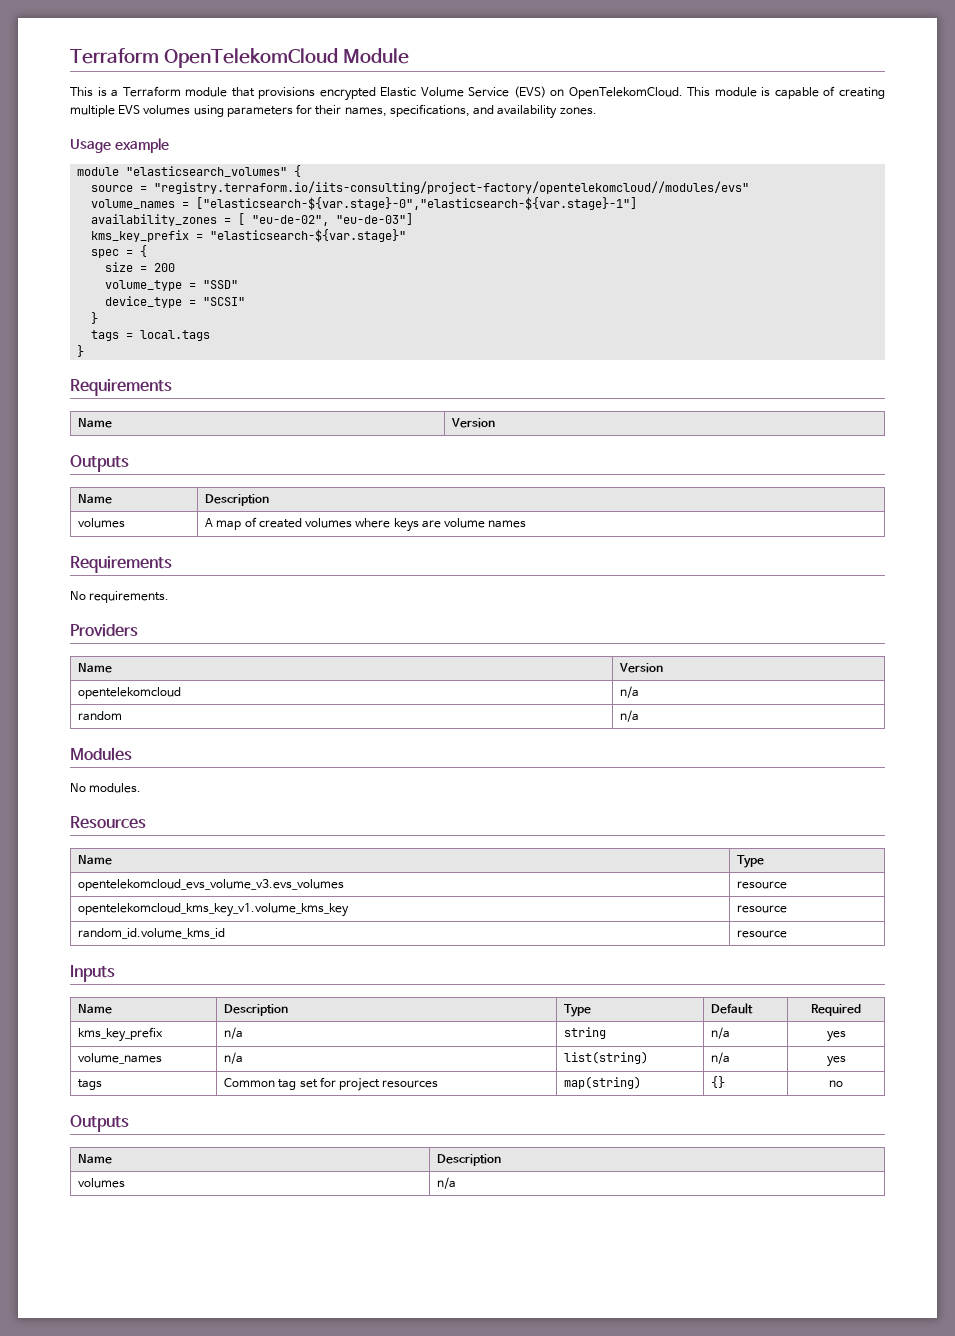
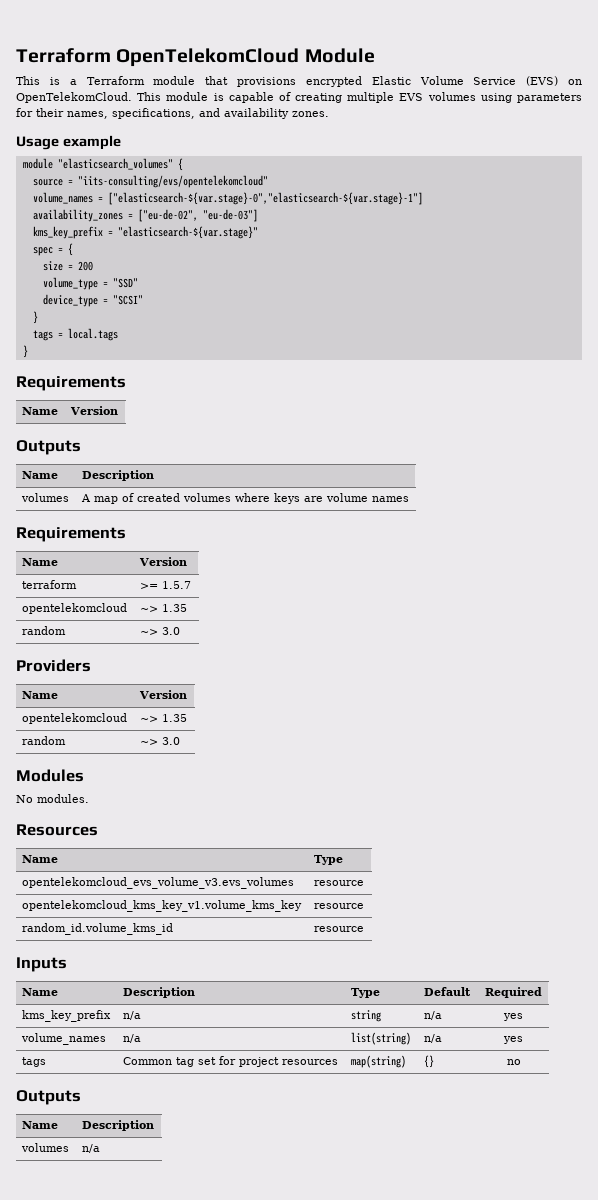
- source = "registry.terraform.io/iits-consulting/project-factory/opentelekomcloud//modules/evs"
+ source = "iits-consulting/evs/opentelekomcloud"
- availability_zones = [ "eu-de-02", "eu-de-03"]
+ availability_zones = ["eu-de-02", "eu-de-03"]
  volumes | A map of created volumes where keys are volume names
  Requirements
- No requirements.
+ Name | Version
+ terraform | >= 1.5.7
+ opentelekomcloud | ~> 1.35
+ random | ~> 3.0
  Providers
  Name | Version
- opentelekomcloud | n/a
- random | n/a
+ opentelekomcloud | ~> 1.35
+ random | ~> 3.0

